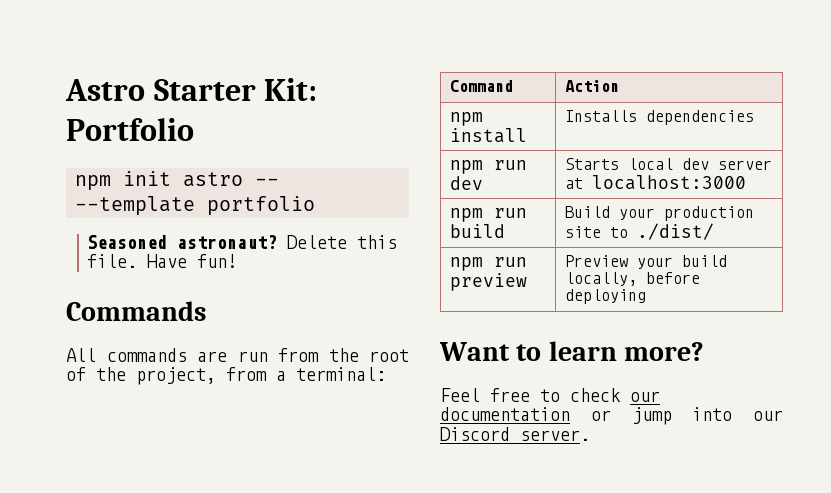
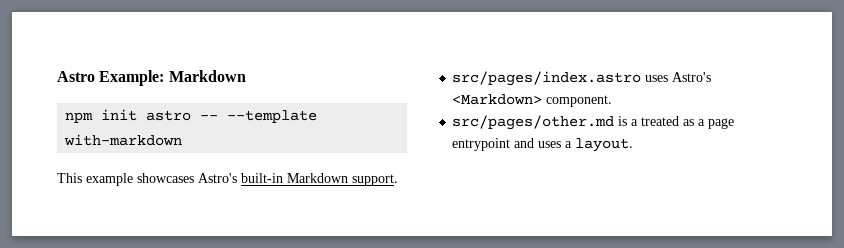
- Astro Starter Kit: Portfolio
+ Astro Example: Markdown
- npm init astro -- --template portfolio
- Seasoned astronaut? Delete this file. Have fun!
- Commands
- All commands are run from the root of the project, from a terminal:
- Command | Action
- npm install | Installs dependencies
- npm run dev | Starts local dev server at localhost:3000
- npm run build | Build your production site to ./dist/
- npm run preview | Preview your build locally, before deploying
- Want to learn more?
- Feel free to check our documentation or jump into our Discord server.
+ npm init astro -- --template with-markdown
+ This example showcases Astro's built-in Markdown support.
+ src/pages/index.astro uses Astro's <Markdown> component.
+ src/pages/other.md is a treated as a page entrypoint and uses a layout.

